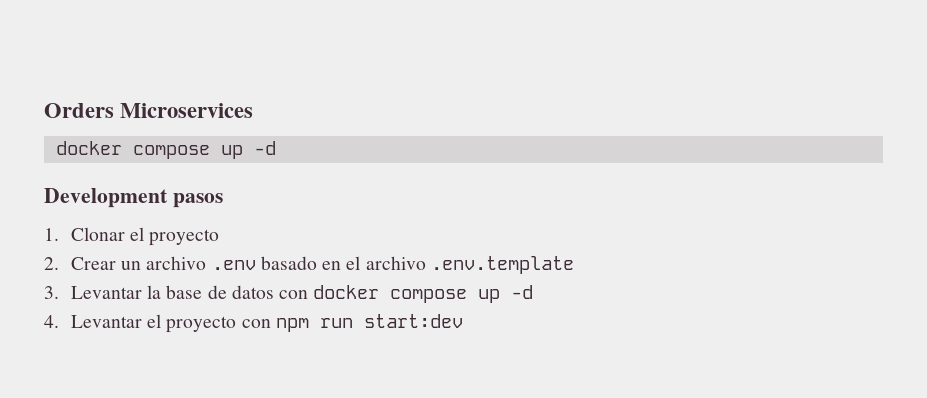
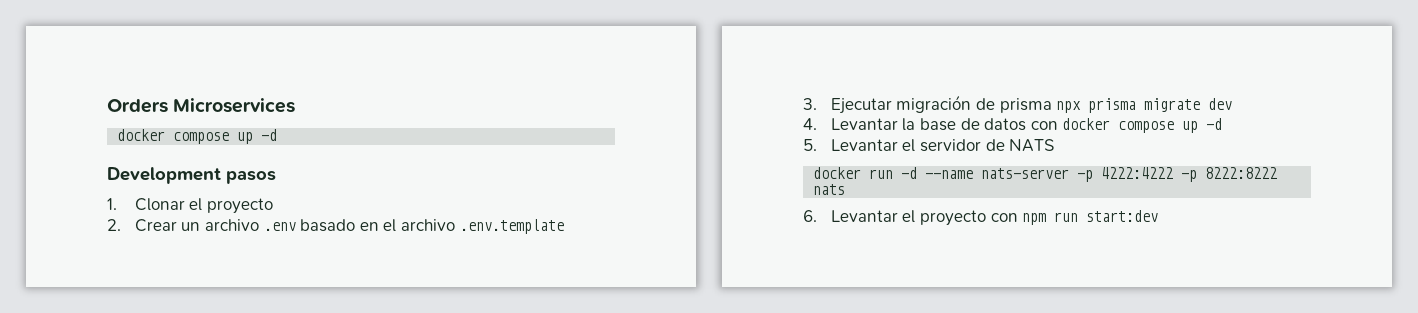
- 3. Levantar la base de datos con docker compose up -d
+ 3. Ejecutar migración de prisma npx prisma migrate dev
+ 4. Levantar la base de datos con docker compose up -d
- 4. Levantar el proyecto con npm run start:dev
+ 5. Levantar el servidor de NATS
+ docker run -d --name nats-server -p 4222:4222 -p 8222:8222 nats
+ 6. Levantar el proyecto con npm run start:dev

